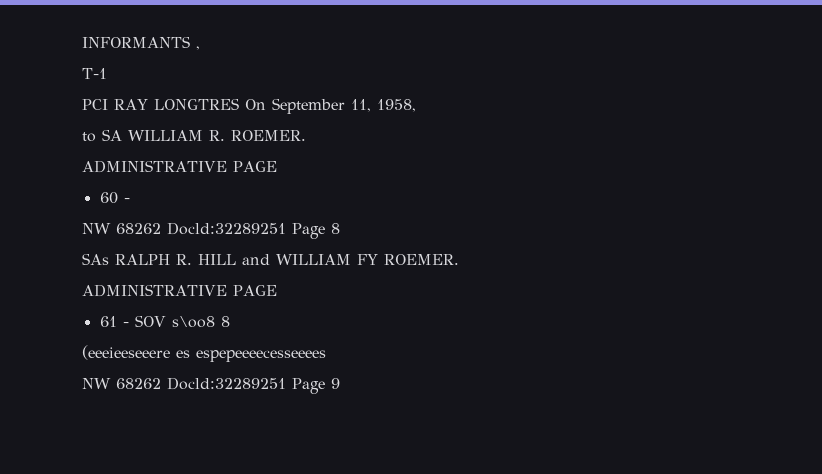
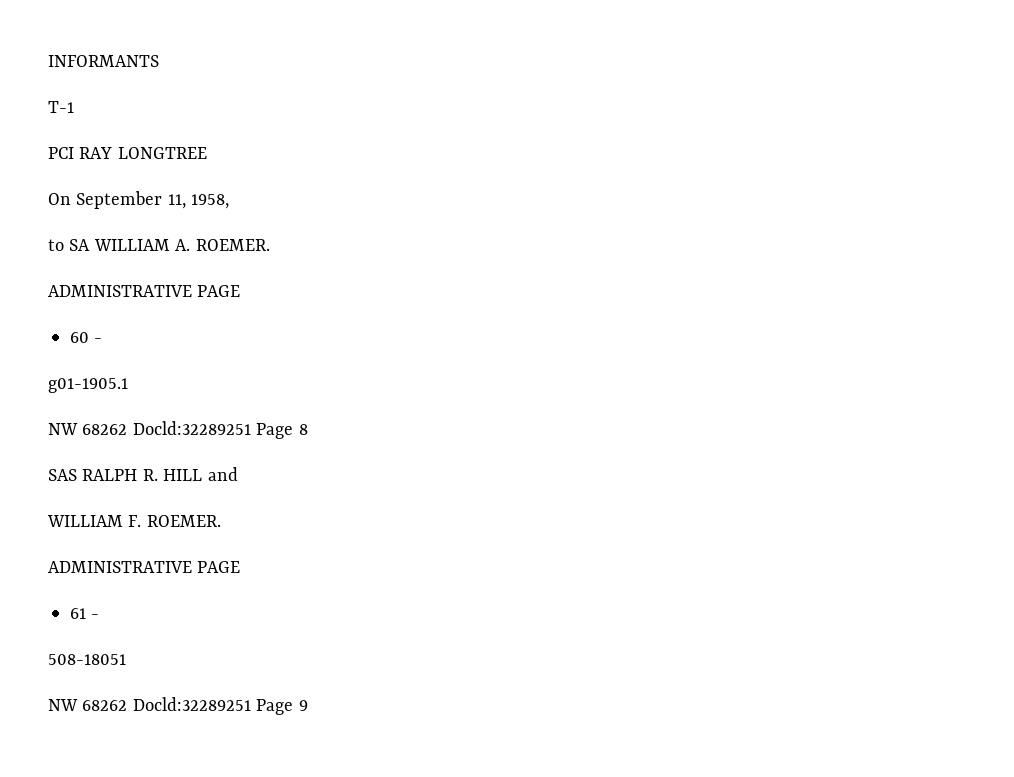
- INFORMANTS ,
+ INFORMANTS
- PCI RAY LONGTRES On September 11, 1958,
+ PCI RAY LONGTREE
+ On September 11, 1958,
- to SA WILLIAM R. ROEMER.
+ to SA WILLIAM A. ROEMER.
+ g01-1905.1
- SAs RALPH R. HILL and WILLIAM FY ROEMER.
+ SAS RALPH R. HILL and
+ WILLIAM F. ROEMER.
- 61 - SOV s\oo8 8
- (eeeieeseeere es espepeeeecesseeees
+ 61 -
+ 508-18051

